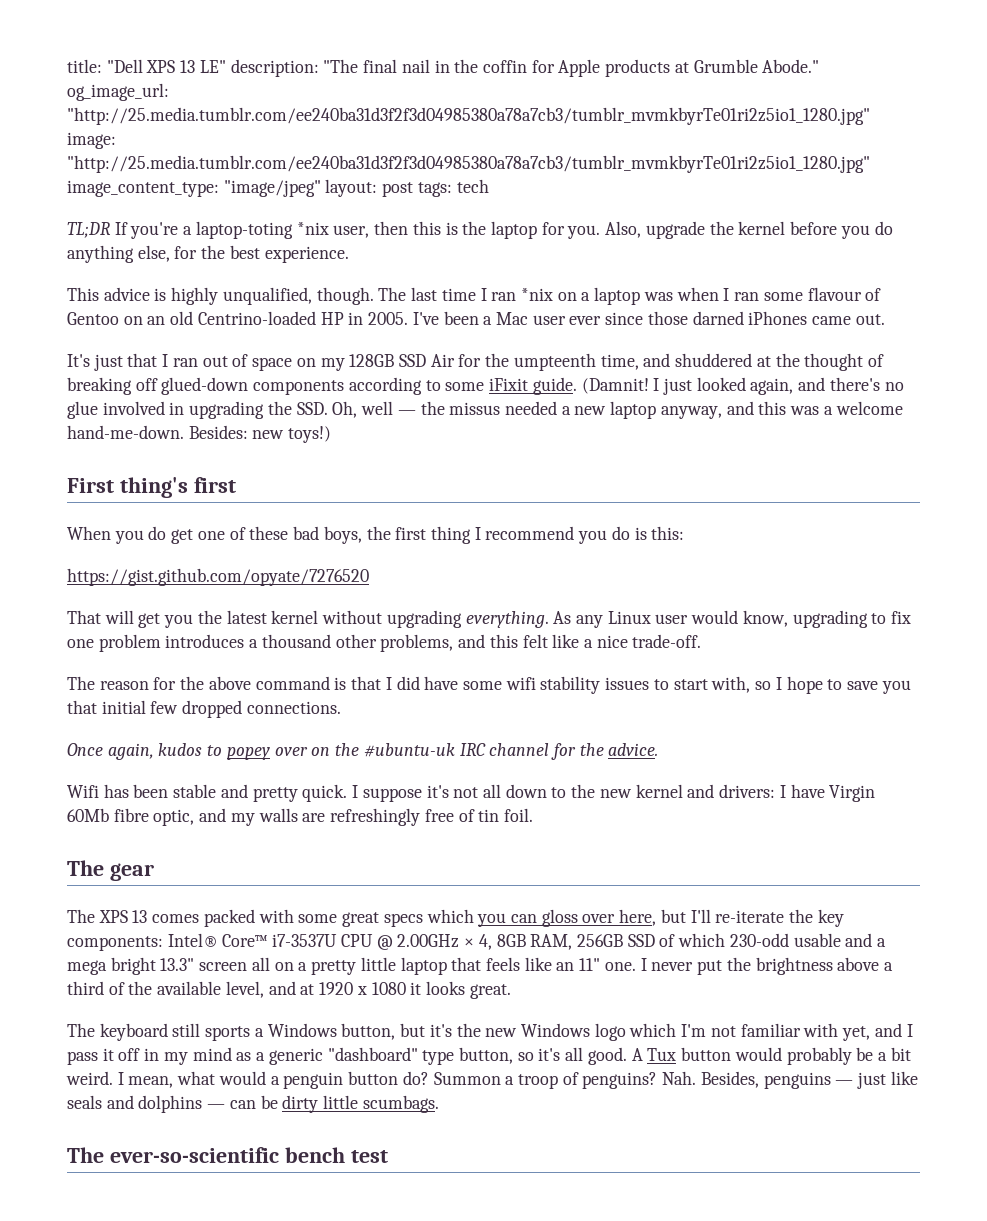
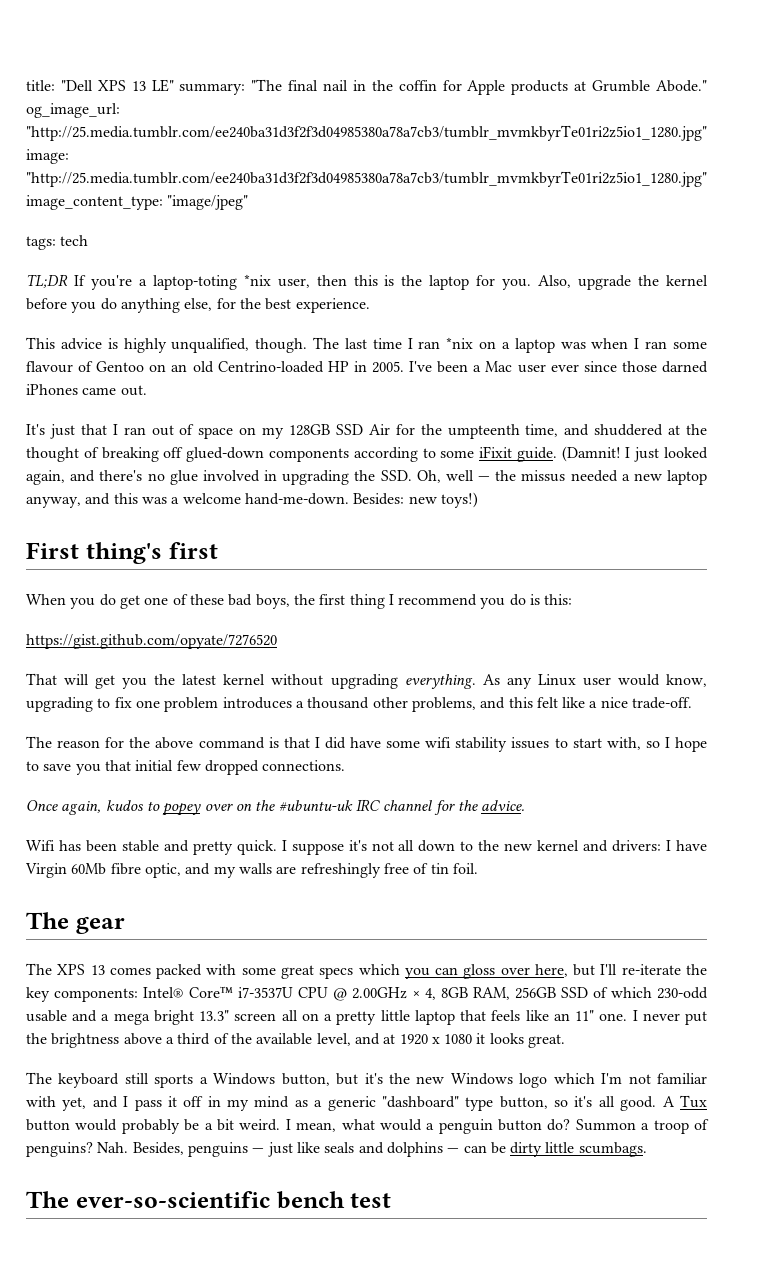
- title: "Dell XPS 13 LE" description: "The final nail in the coffin for Apple products at Grumble Abode." og_image_url: "http://25.media.tumblr.com/ee240ba31d3f2f3d04985380a78a7cb3/tumblr_mvmkbyrTe01ri2z5io1_1280.jpg" image: "http://25.media.tumblr.com/ee240ba31d3f2f3d04985380a78a7cb3/tumblr_mvmkbyrTe01ri2z5io1_1280.jpg" image_content_type: "image/jpeg" layout: post tags: tech
+ title: "Dell XPS 13 LE" summary: "The final nail in the coffin for Apple products at Grumble Abode." og_image_url: "http://25.media.tumblr.com/ee240ba31d3f2f3d04985380a78a7cb3/tumblr_mvmkbyrTe01ri2z5io1_1280.jpg" image: "http://25.media.tumblr.com/ee240ba31d3f2f3d04985380a78a7cb3/tumblr_mvmkbyrTe01ri2z5io1_1280.jpg" image_content_type: "image/jpeg"
+ tags: tech

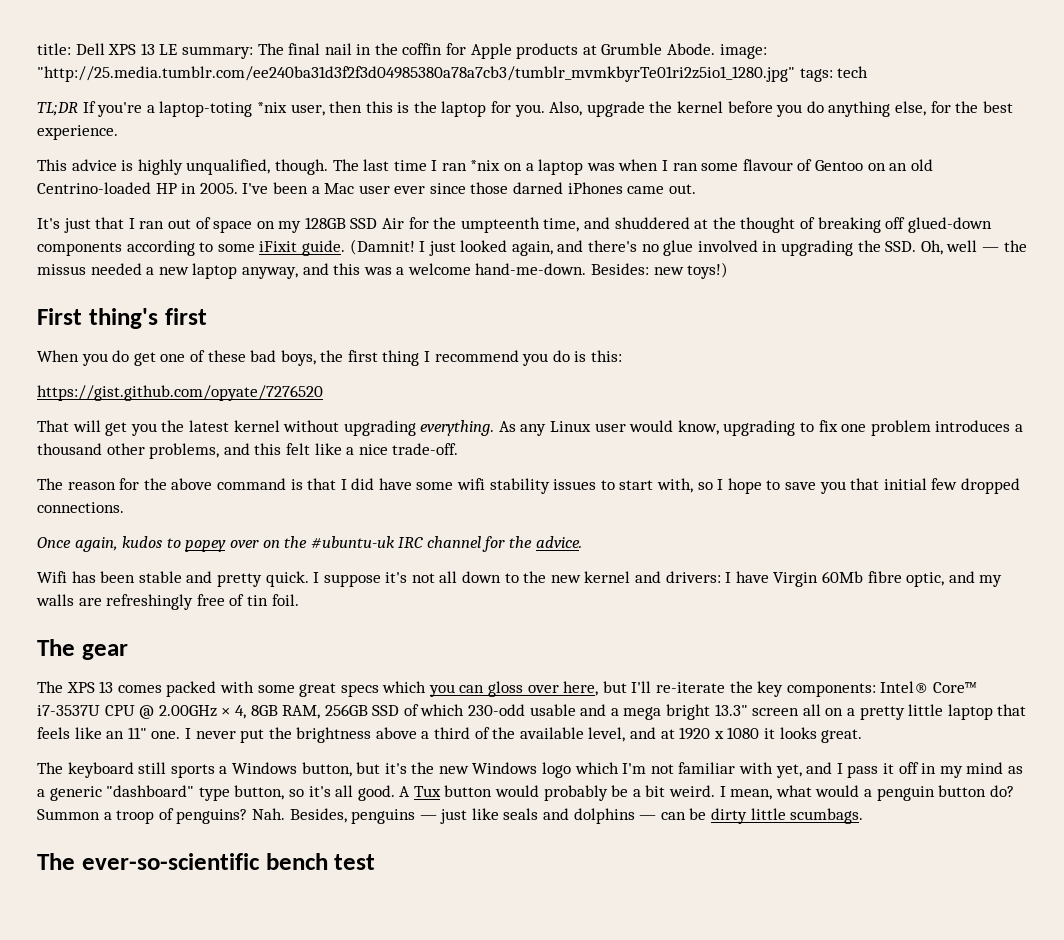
- title: "Dell XPS 13 LE" summary: "The final nail in the coffin for Apple products at Grumble Abode." og_image_url: "http://25.media.tumblr.com/ee240ba31d3f2f3d04985380a78a7cb3/tumblr_mvmkbyrTe01ri2z5io1_1280.jpg" image: "http://25.media.tumblr.com/ee240ba31d3f2f3d04985380a78a7cb3/tumblr_mvmkbyrTe01ri2z5io1_1280.jpg" image_content_type: "image/jpeg"
- tags: tech
+ title: Dell XPS 13 LE summary: The final nail in the coffin for Apple products at Grumble Abode. image: "http://25.media.tumblr.com/ee240ba31d3f2f3d04985380a78a7cb3/tumblr_mvmkbyrTe01ri2z5io1_1280.jpg" tags: tech

